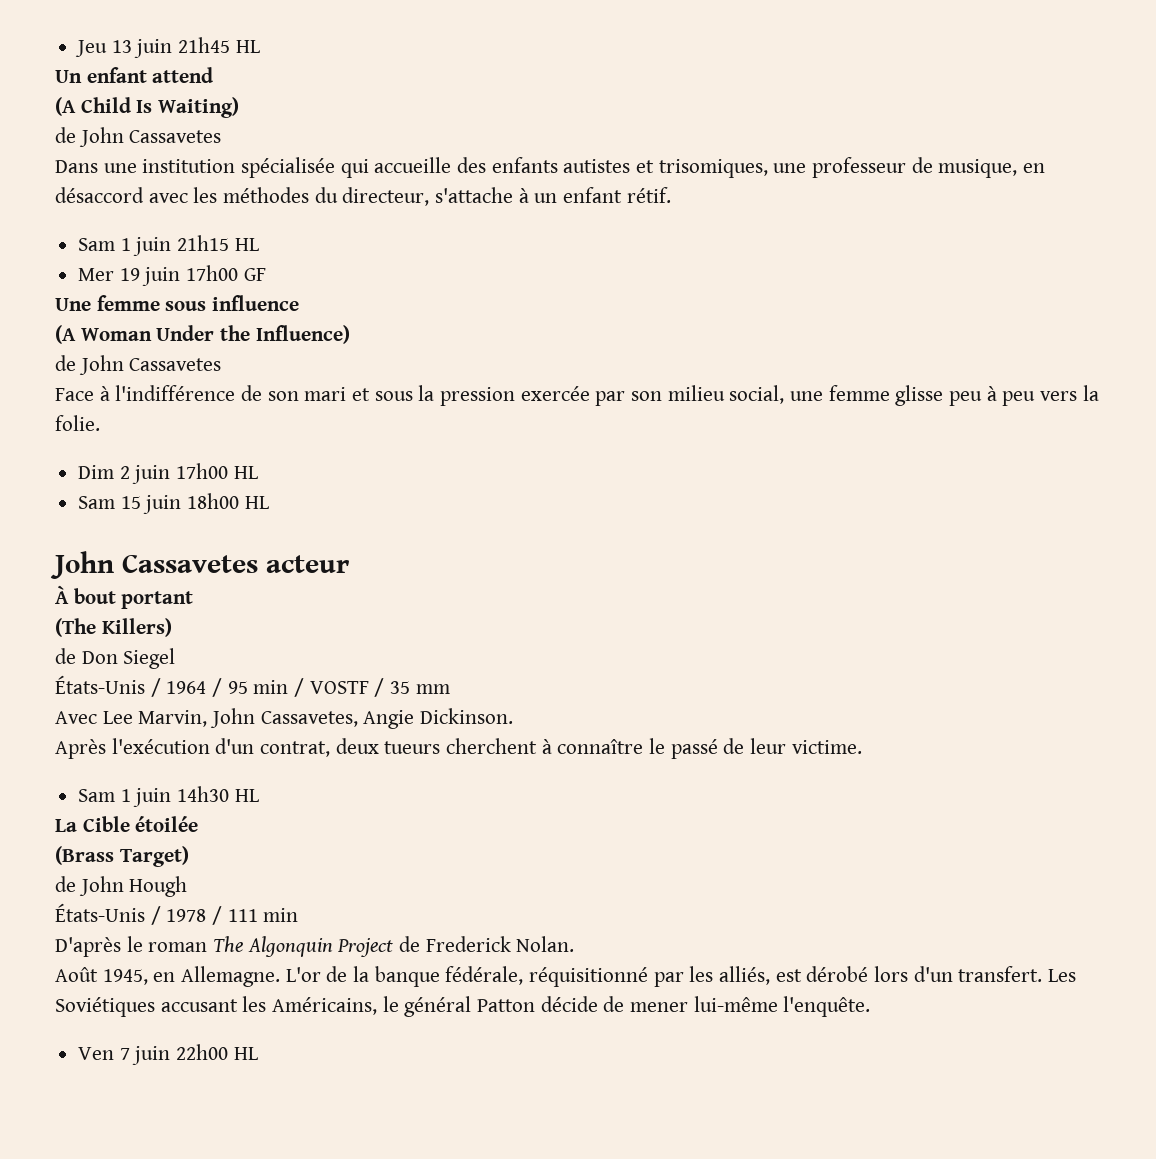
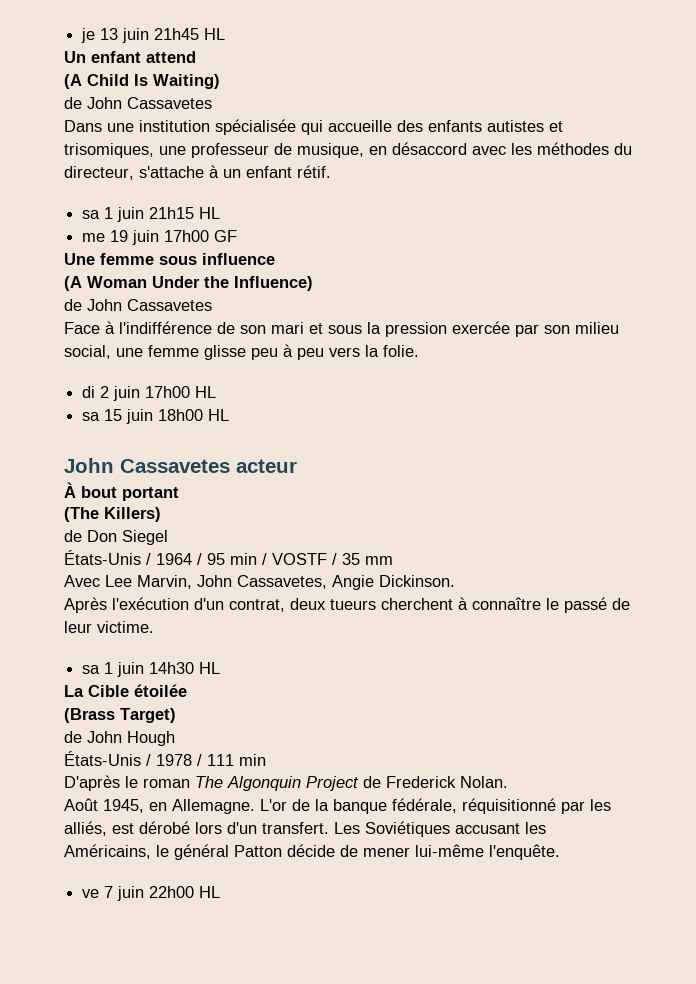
- Jeu 13 juin 21h45 HL
+ je 13 juin 21h45 HL
- Sam 1 juin 21h15 HL
+ sa 1 juin 21h15 HL
- Mer 19 juin 17h00 GF
+ me 19 juin 17h00 GF
- Dim 2 juin 17h00 HL
+ di 2 juin 17h00 HL
- Sam 15 juin 18h00 HL
+ sa 15 juin 18h00 HL
- Sam 1 juin 14h30 HL
+ sa 1 juin 14h30 HL
- Ven 7 juin 22h00 HL
+ ve 7 juin 22h00 HL

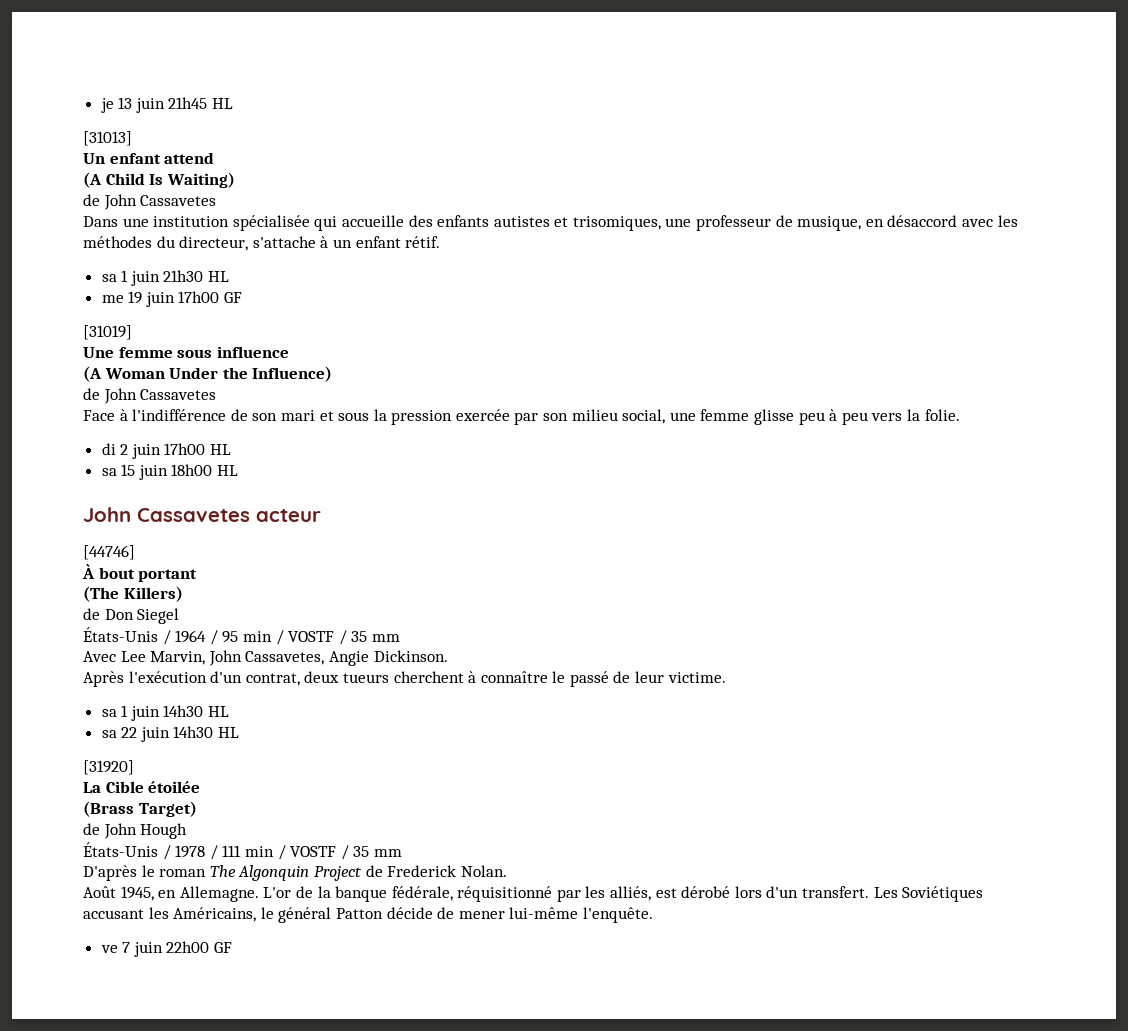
+ [31013]
- sa 1 juin 21h15 HL
+ sa 1 juin 21h30 HL
+ [31019]
+ [44746]
+ sa 22 juin 14h30 HL
+ [31920]
- États-Unis / 1978 / 111 min
+ États-Unis / 1978 / 111 min / VOSTF / 35 mm
- ve 7 juin 22h00 HL
+ ve 7 juin 22h00 GF

